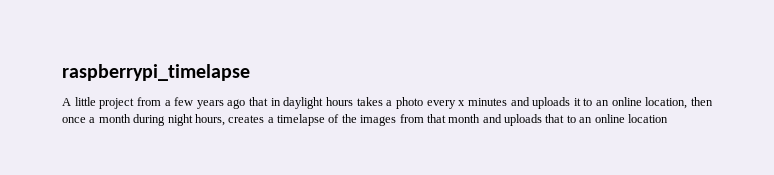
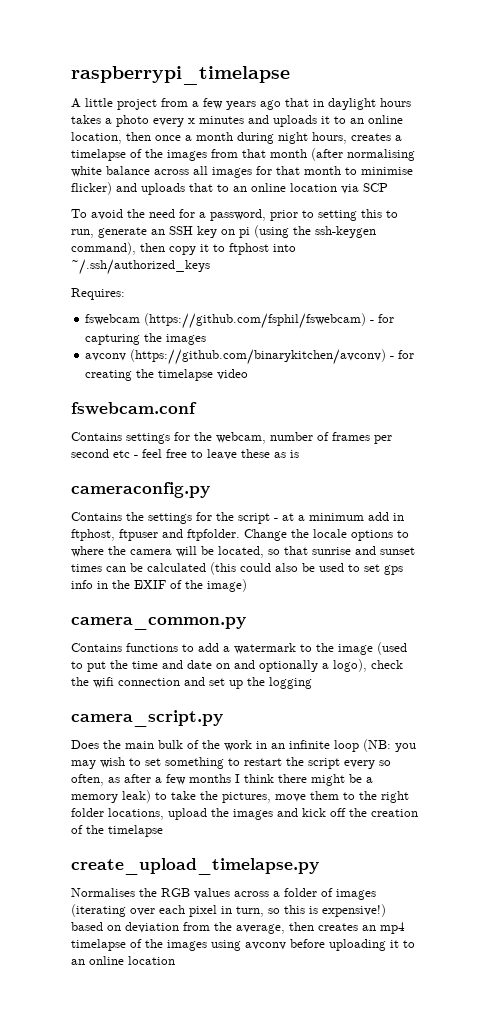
- A little project from a few years ago that in daylight hours takes a photo every x minutes and uploads it to an online location, then once a month during night hours, creates a timelapse of the images from that month and uploads that to an online location
+ A little project from a few years ago that in daylight hours takes a photo every x minutes and uploads it to an online location, then once a month during night hours, creates a timelapse of the images from that month (after normalising white balance across all images for that month to minimise flicker) and uploads that to an online location via SCP
+ To avoid the need for a password, prior to setting this to run, generate an SSH key on pi (using the ssh-keygen command), then copy it to ftphost into ~/.ssh/authorized_keys
+ Requires:
+ fswebcam (https://github.com/fsphil/fswebcam) - for capturing the images
+ avconv (https://github.com/binarykitchen/avconv) - for creating the timelapse video
+ fswebcam.conf
+ Contains settings for the webcam, number of frames per second etc - feel free to leave these as is
+ cameraconfig.py
+ Contains the settings for the script - at a minimum add in ftphost, ftpuser and ftpfolder. Change the locale options to where the camera will be located, so that sunrise and sunset times can be calculated (this could also be used to set gps info in the EXIF of the image)
+ camera_common.py
+ Contains functions to add a watermark to the image (used to put the time and date on and optionally a logo), check the wifi connection and set up the logging
+ camera_script.py
+ Does the main bulk of the work in an infinite loop (NB: you may wish to set something to restart the script every so often, as after a few months I think there might be a memory leak) to take the pictures, move them to the right folder locations, upload the images and kick off the creation of the timelapse
+ create_upload_timelapse.py
+ Normalises the RGB values across a folder of images (iterating over each pixel in turn, so this is expensive!) based on deviation from the average, then creates an mp4 timelapse of the images using avconv before uploading it to an online location

